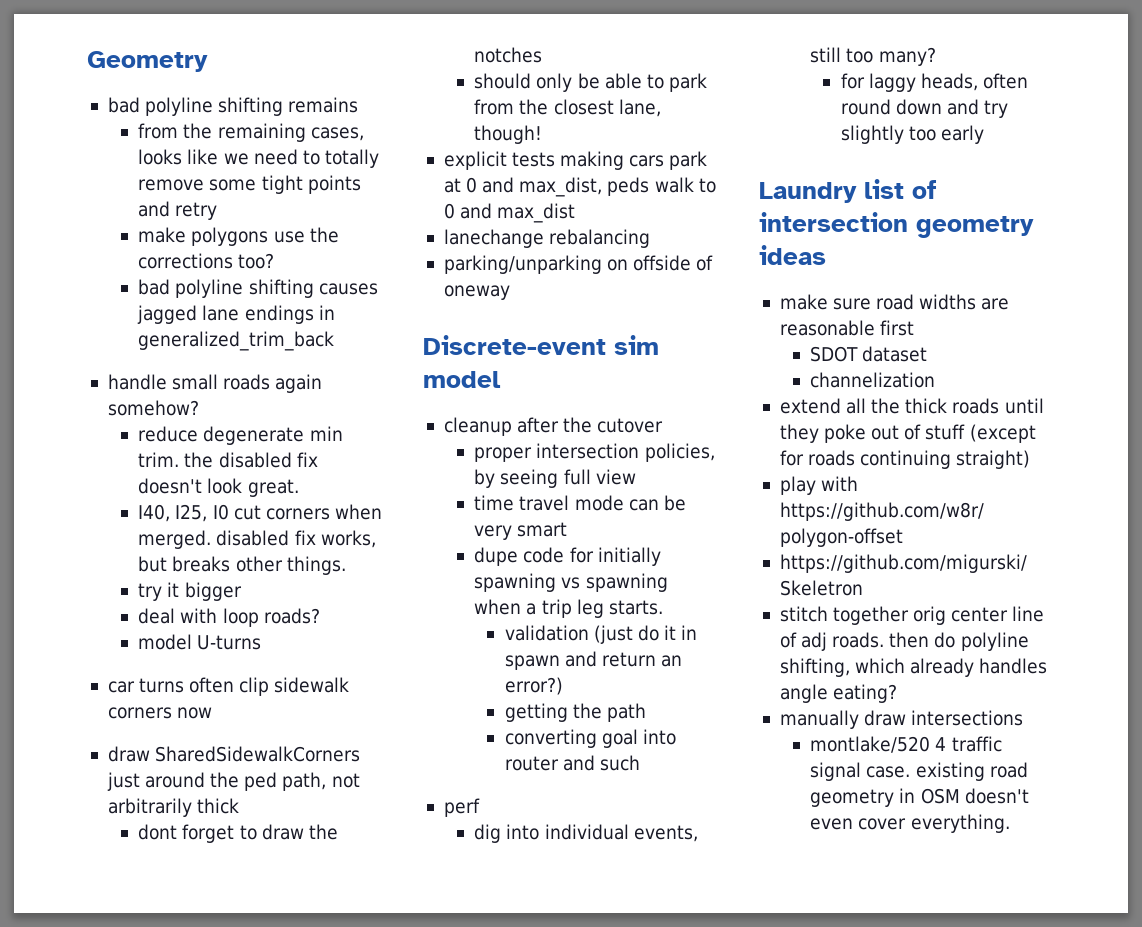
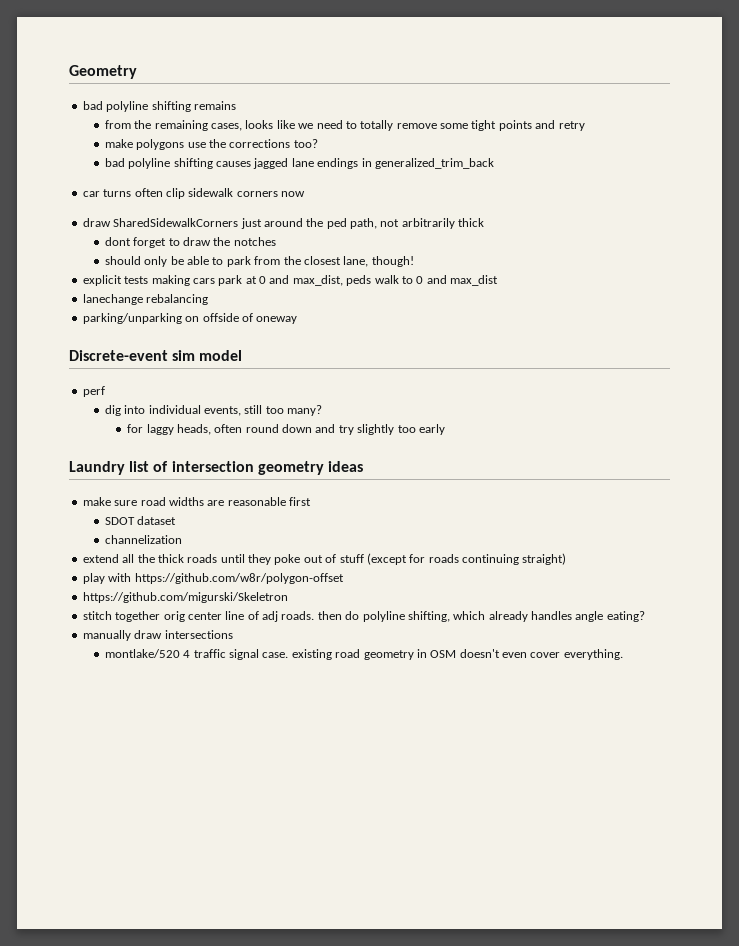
- handle small roads again somehow?
- reduce degenerate min trim. the disabled fix doesn't look great.
- I40, I25, I0 cut corners when merged. disabled fix works, but breaks other things.
- try it bigger
- deal with loop roads?
- model U-turns
- cleanup after the cutover
- proper intersection policies, by seeing full view
- time travel mode can be very smart
- dupe code for initially spawning vs spawning when a trip leg starts.
- validation (just do it in spawn and return an error?)
- getting the path
- converting goal into router and such

